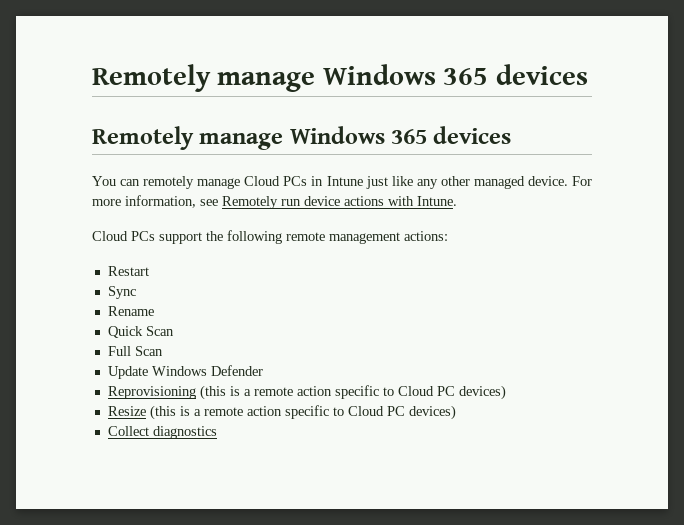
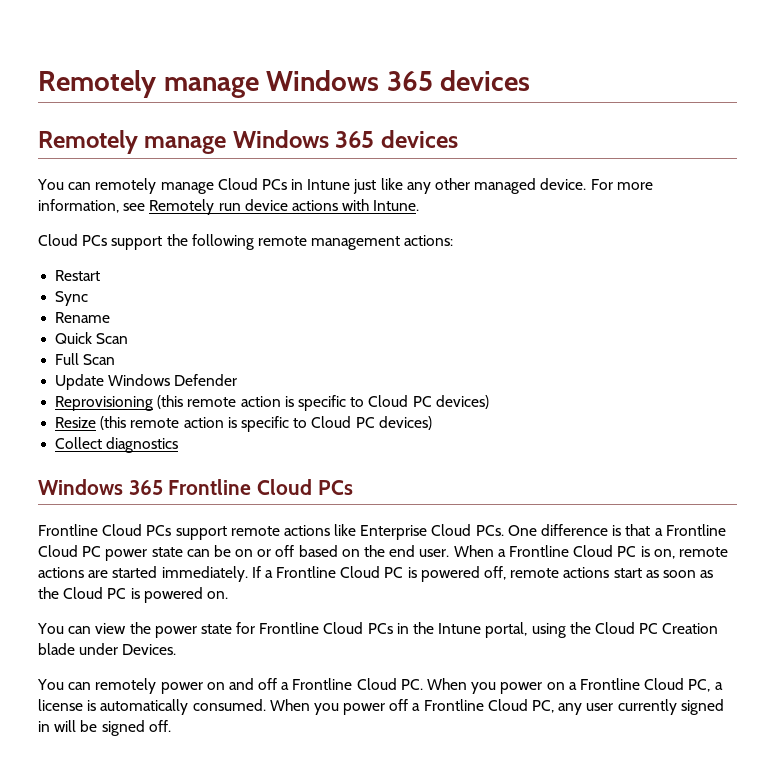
- Reprovisioning (this is a remote action specific to Cloud PC devices)
+ Reprovisioning (this remote action is specific to Cloud PC devices)
- Resize (this is a remote action specific to Cloud PC devices)
+ Resize (this remote action is specific to Cloud PC devices)
+ Windows 365 Frontline Cloud PCs
+ Frontline Cloud PCs support remote actions like Enterprise Cloud PCs. One difference is that a Frontline Cloud PC power state can be on or off based on the end user. When a Frontline Cloud PC is on, remote actions are started immediately. If a Frontline Cloud PC is powered off, remote actions start as soon as the Cloud PC is powered on.
+ You can view the power state for Frontline Cloud PCs in the Intune portal, using the Cloud PC Creation blade under Devices.
+ You can remotely power on and off a Frontline Cloud PC. When you power on a Frontline Cloud PC, a license is automatically consumed. When you power off a Frontline Cloud PC, any user currently signed in will be signed off.

